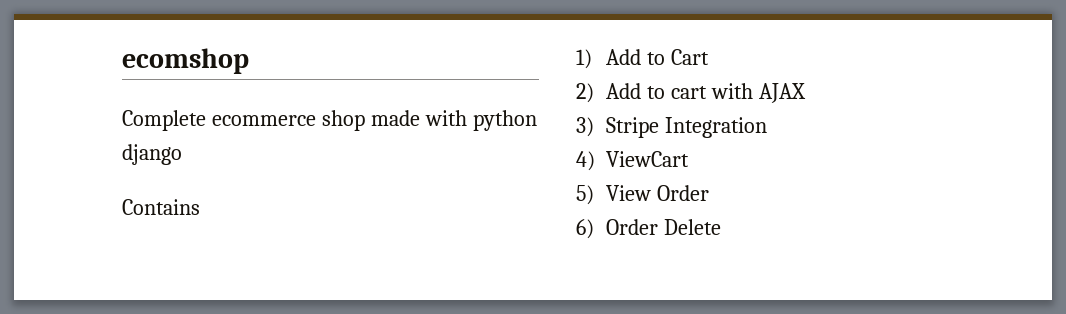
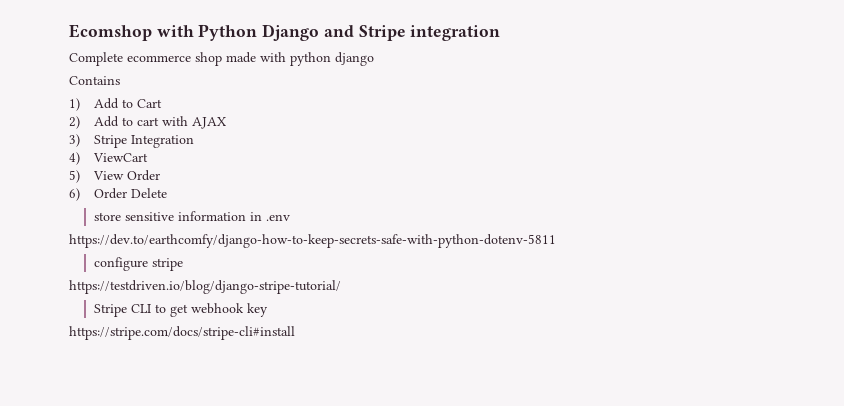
- ecomshop
+ Ecomshop with Python Django and Stripe integration
+ store sensitive information in .env
+ https://dev.to/earthcomfy/django-how-to-keep-secrets-safe-with-python-dotenv-5811
+ configure stripe
+ https://testdriven.io/blog/django-stripe-tutorial/
+ Stripe CLI to get webhook key
+ https://stripe.com/docs/stripe-cli#install

